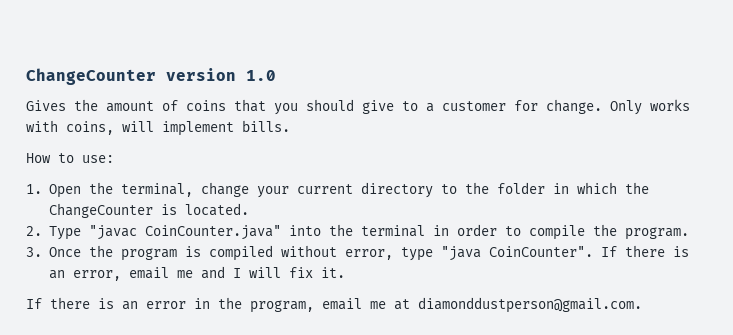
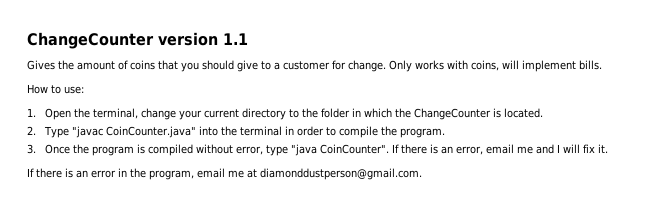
- ChangeCounter version 1.0
+ ChangeCounter version 1.1

